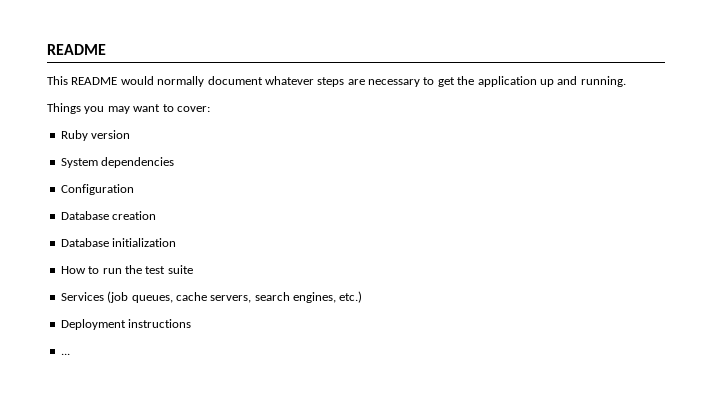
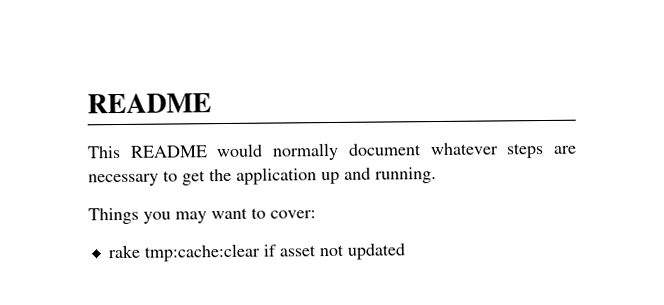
- Ruby version
- System dependencies
- Configuration
- Database creation
- Database initialization
- How to run the test suite
- Services (job queues, cache servers, search engines, etc.)
- Deployment instructions
- ...
+ rake tmp:cache:clear if asset not updated

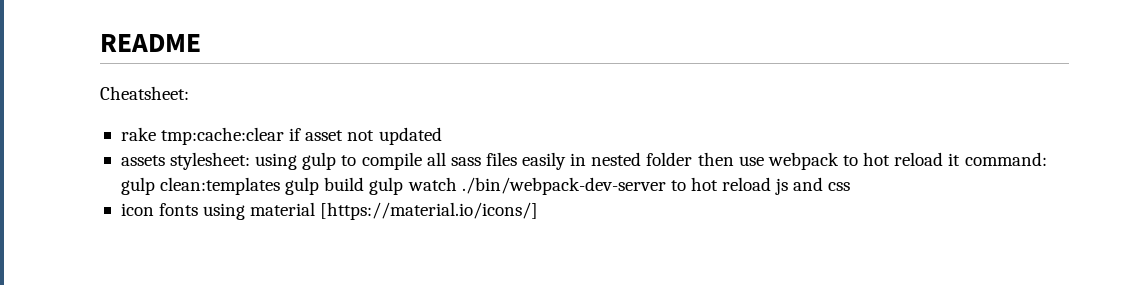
- This README would normally document whatever steps are necessary to get the application up and running.
- Things you may want to cover:
+ Cheatsheet:
+ assets stylesheet: using gulp to compile all sass files easily in nested folder then use webpack to hot reload it command: gulp clean:templates gulp build gulp watch ./bin/webpack-dev-server to hot reload js and css
+ icon fonts using material [https://material.io/icons/]

